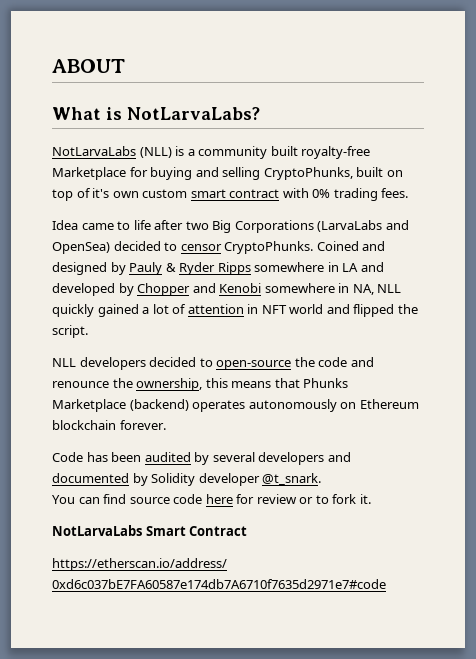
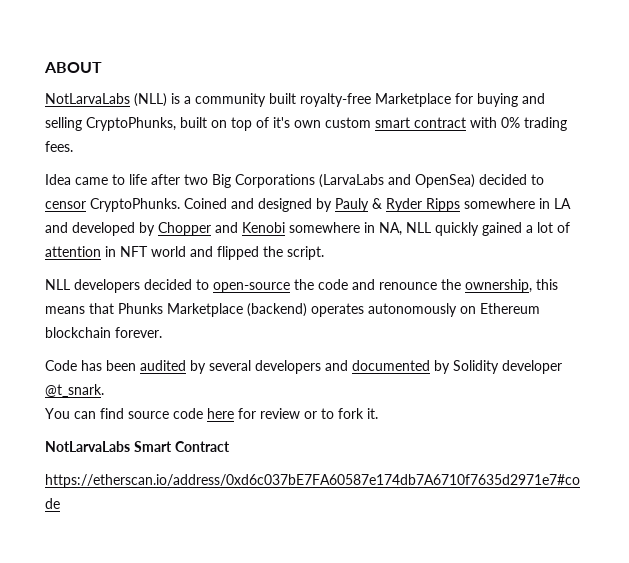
- What is NotLarvaLabs?

